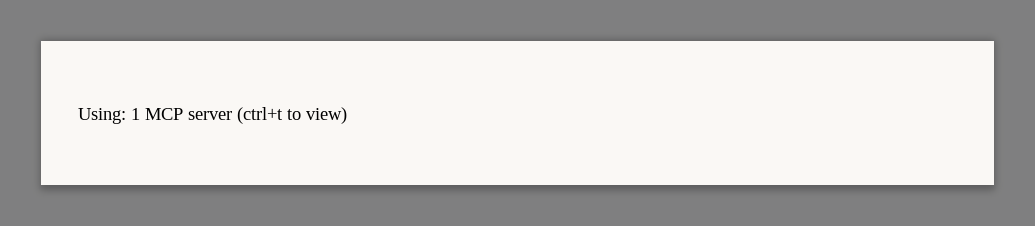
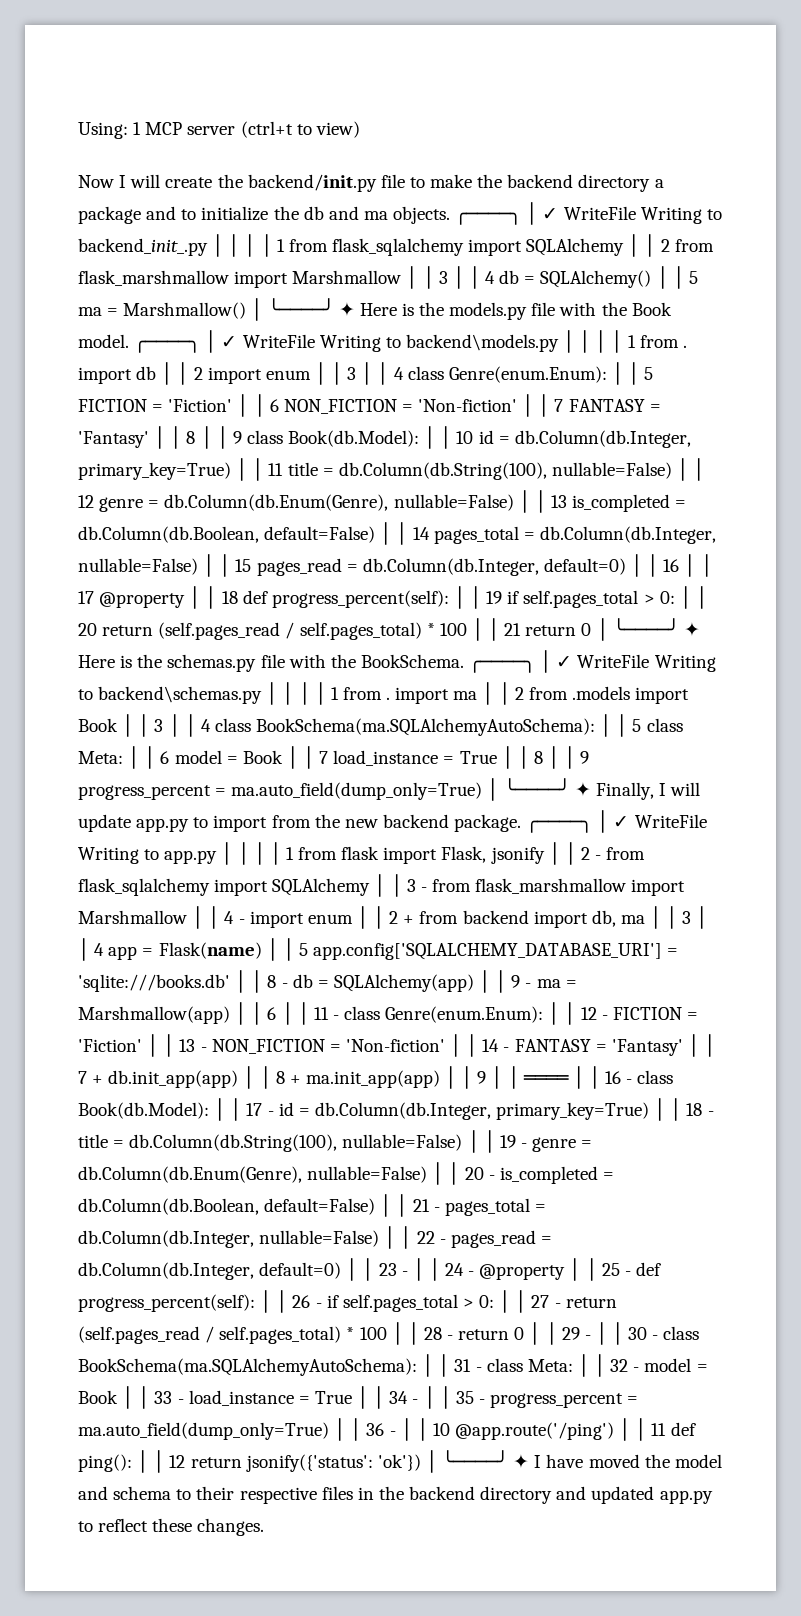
+ Now I will create the backend/init.py file to make the backend directory a package and to initialize the db and ma objects. ╭────╮ │ ✓ WriteFile Writing to backend_init_.py │ │ │ │ 1 from flask_sqlalchemy import SQLAlchemy │ │ 2 from flask_marshmallow import Marshmallow │ │ 3 │ │ 4 db = SQLAlchemy() │ │ 5 ma = Marshmallow() │ ╰────╯ ✦ Here is the models.py file with the Book model. ╭────╮ │ ✓ WriteFile Writing to backend\models.py │ │ │ │ 1 from . import db │ │ 2 import enum │ │ 3 │ │ 4 class Genre(enum.Enum): │ │ 5 FICTION = 'Fiction' │ │ 6 NON_FICTION = 'Non-fiction' │ │ 7 FANTASY = 'Fantasy' │ │ 8 │ │ 9 class Book(db.Model): │ │ 10 id = db.Column(db.Integer, primary_key=True) │ │ 11 title = db.Column(db.String(100), nullable=False) │ │ 12 genre = db.Column(db.Enum(Genre), nullable=False) │ │ 13 is_completed = db.Column(db.Boolean, default=False) │ │ 14 pages_total = db.Column(db.Integer, nullable=False) │ │ 15 pages_read = db.Column(db.Integer, default=0) │ │ 16 │ │ 17 @property │ │ 18 def progress_percent(self): │ │ 19 if self.pages_total > 0: │ │ 20 return (self.pages_read / self.pages_total) * 100 │ │ 21 return 0 │ ╰────╯ ✦ Here is the schemas.py file with the BookSchema. ╭────╮ │ ✓ WriteFile Writing to backend\schemas.py │ │ │ │ 1 from . import ma │ │ 2 from .models import Book │ │ 3 │ │ 4 class BookSchema(ma.SQLAlchemyAutoSchema): │ │ 5 class Meta: │ │ 6 model = Book │ │ 7 load_instance = True │ │ 8 │ │ 9 progress_percent = ma.auto_field(dump_only=True) │ ╰────╯ ✦ Finally, I will update app.py to import from the new backend package. ╭────╮ │ ✓ WriteFile Writing to app.py │ │ │ │ 1 from flask import Flask, jsonify │ │ 2 - from flask_sqlalchemy import SQLAlchemy │ │ 3 - from flask_marshmallow import Marshmallow │ │ 4 - import enum │ │ 2 + from backend import db, ma │ │ 3 │ │ 4 app = Flask(name) │ │ 5 app.config['SQLALCHEMY_DATABASE_URI'] = 'sqlite:///books.db' │ │ 8 - db = SQLAlchemy(app) │ │ 9 - ma = Marshmallow(app) │ │ 6 │ │ 11 - class Genre(enum.Enum): │ │ 12 - FICTION = 'Fiction' │ │ 13 - NON_FICTION = 'Non-fiction' │ │ 14 - FANTASY = 'Fantasy' │ │ 7 + db.init_app(app) │ │ 8 + ma.init_app(app) │ │ 9 │ │ ════ │ │ 16 - class Book(db.Model): │ │ 17 - id = db.Column(db.Integer, primary_key=True) │ │ 18 - title = db.Column(db.String(100), nullable=False) │ │ 19 - genre = db.Column(db.Enum(Genre), nullable=False) │ │ 20 - is_completed = db.Column(db.Boolean, default=False) │ │ 21 - pages_total = db.Column(db.Integer, nullable=False) │ │ 22 - pages_read = db.Column(db.Integer, default=0) │ │ 23 - │ │ 24 - @property │ │ 25 - def progress_percent(self): │ │ 26 - if self.pages_total > 0: │ │ 27 - return (self.pages_read / self.pages_total) * 100 │ │ 28 - return 0 │ │ 29 - │ │ 30 - class BookSchema(ma.SQLAlchemyAutoSchema): │ │ 31 - class Meta: │ │ 32 - model = Book │ │ 33 - load_instance = True │ │ 34 - │ │ 35 - progress_percent = ma.auto_field(dump_only=True) │ │ 36 - │ │ 10 @app.route('/ping') │ │ 11 def ping(): │ │ 12 return jsonify({'status': 'ok'}) │ ╰────╯ ✦ I have moved the model and schema to their respective files in the backend directory and updated app.py to reflect these changes.

